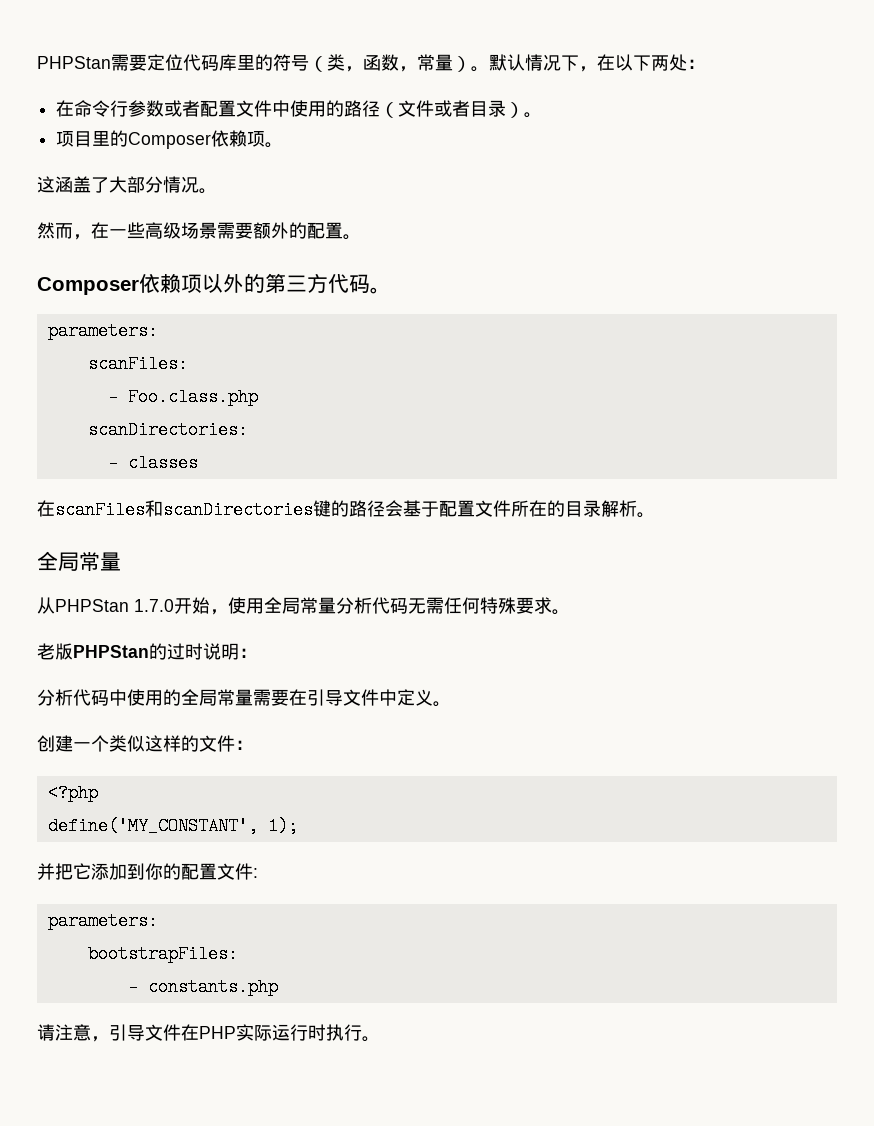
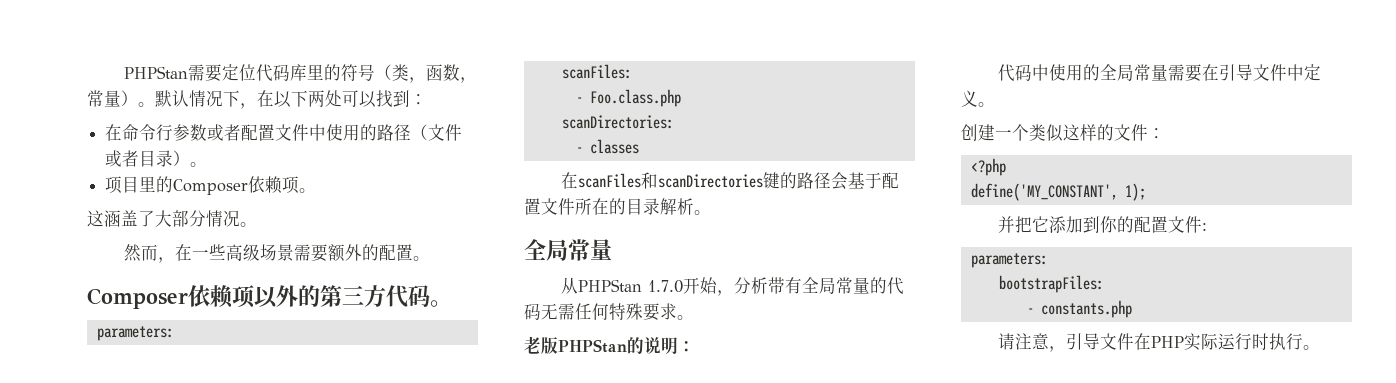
- 默认情况下，在以下两处：
+ 默认情况下，在以下两处可以找到：
- 从PHPStan 1.7.0开始，使用全局常量分析代码无需任何特殊要求。
+ 从PHPStan 1.7.0开始，分析带有全局常量的代码无需任何特殊要求。
- 老版PHPStan的过时说明：
+ 老版PHPStan的说明：
- 分析代码中使用的全局常量需要在引导文件中定义。
+ 代码中使用的全局常量需要在引导文件中定义。

